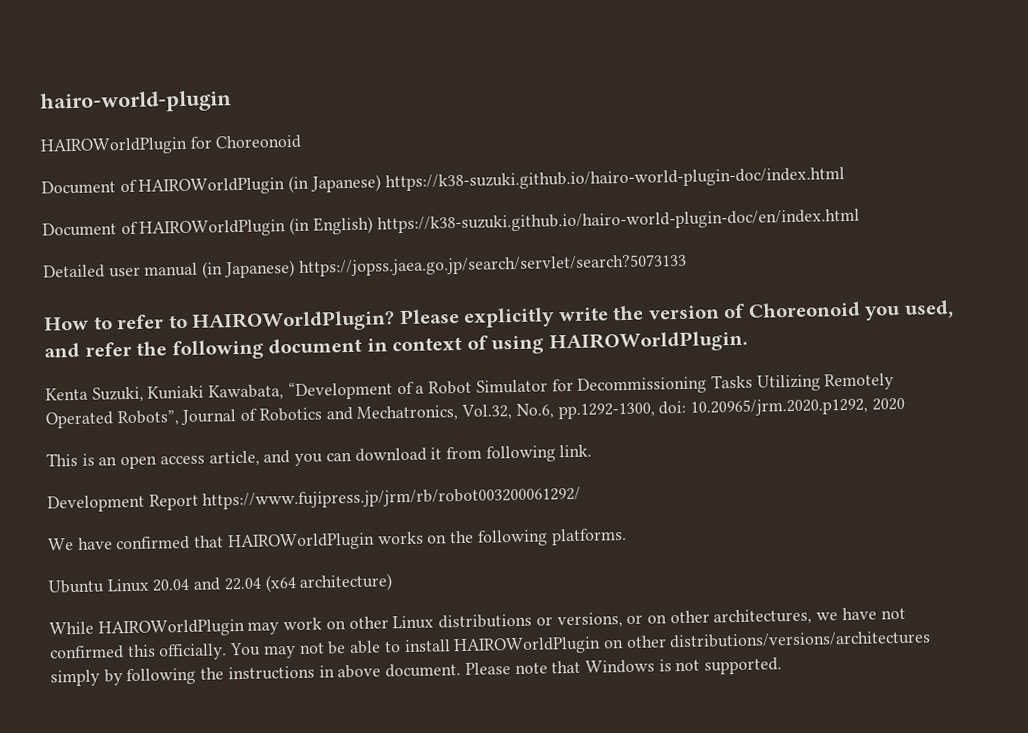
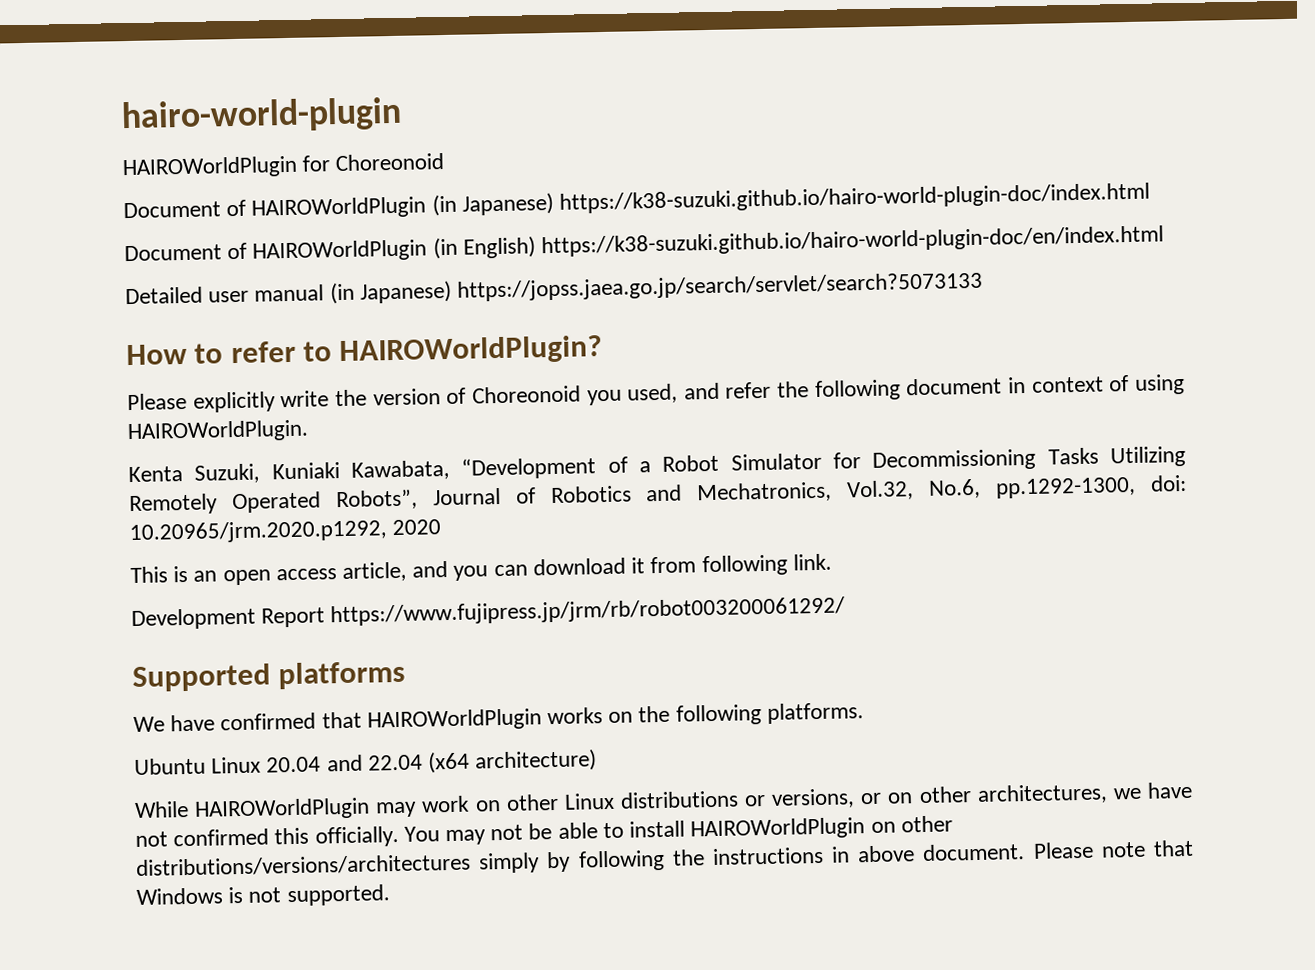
- How to refer to HAIROWorldPlugin? Please explicitly write the version of Choreonoid you used, and refer the following document in context of using HAIROWorldPlugin.
+ How to refer to HAIROWorldPlugin?
+ Please explicitly write the version of Choreonoid you used, and refer the following document in context of using HAIROWorldPlugin.
+ Supported platforms

